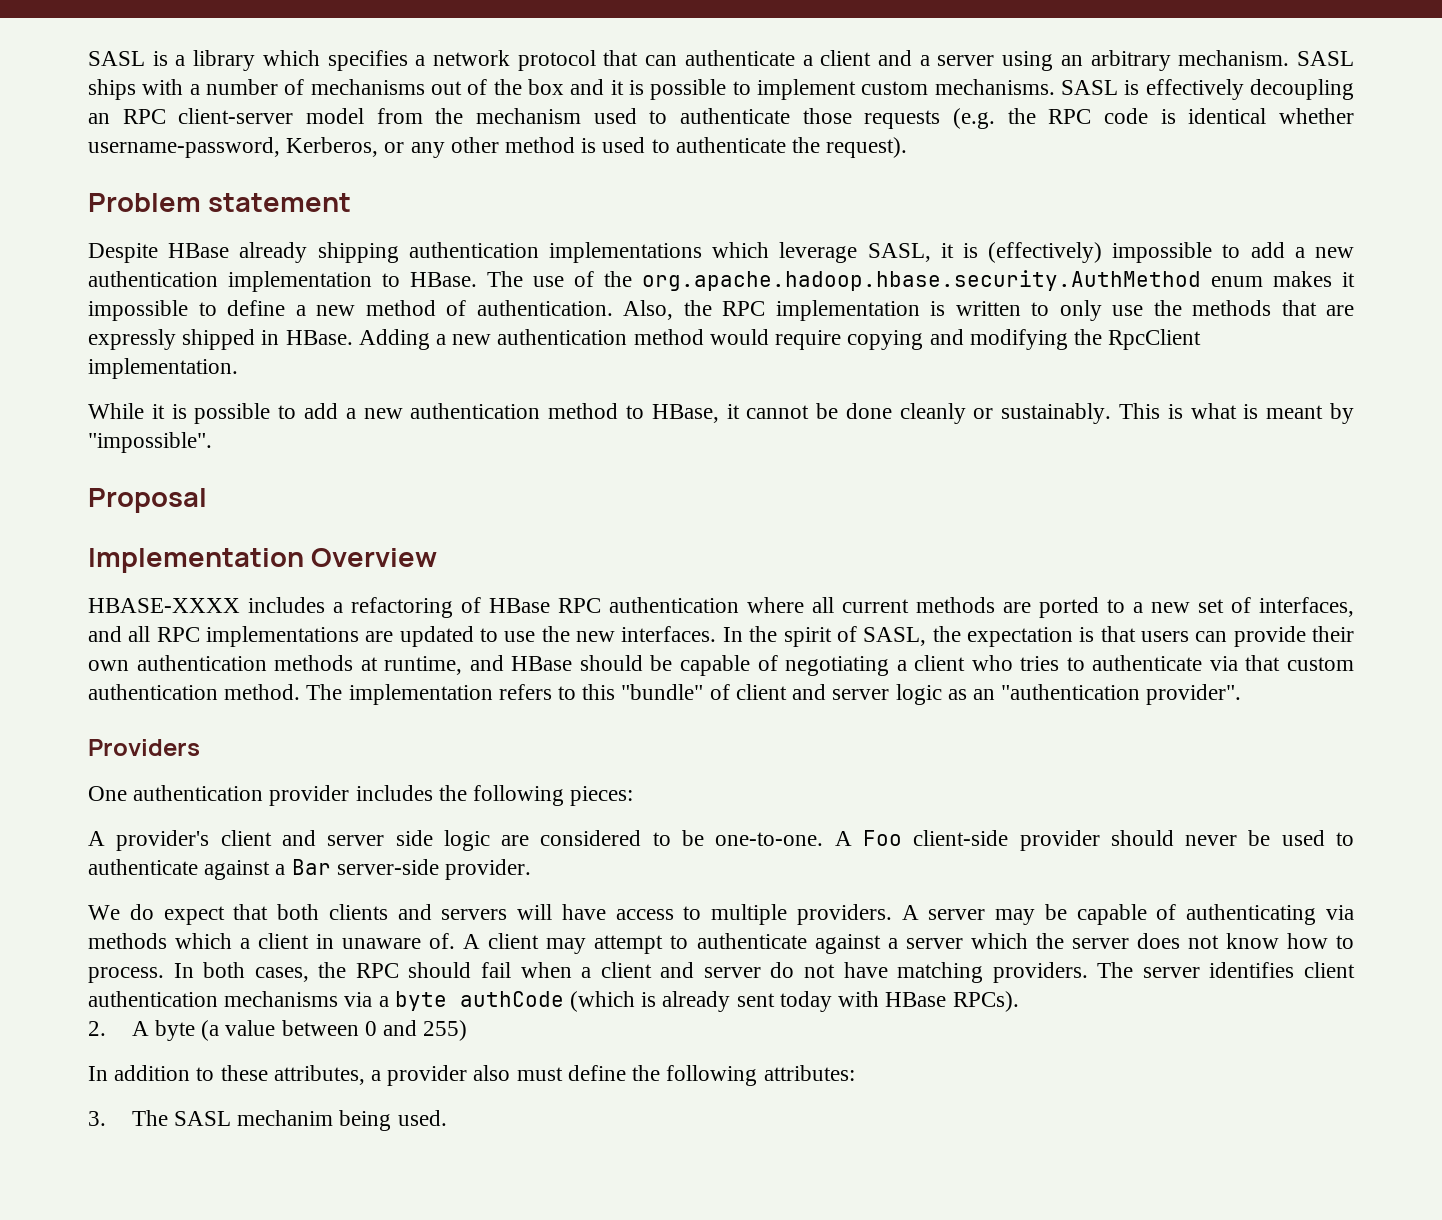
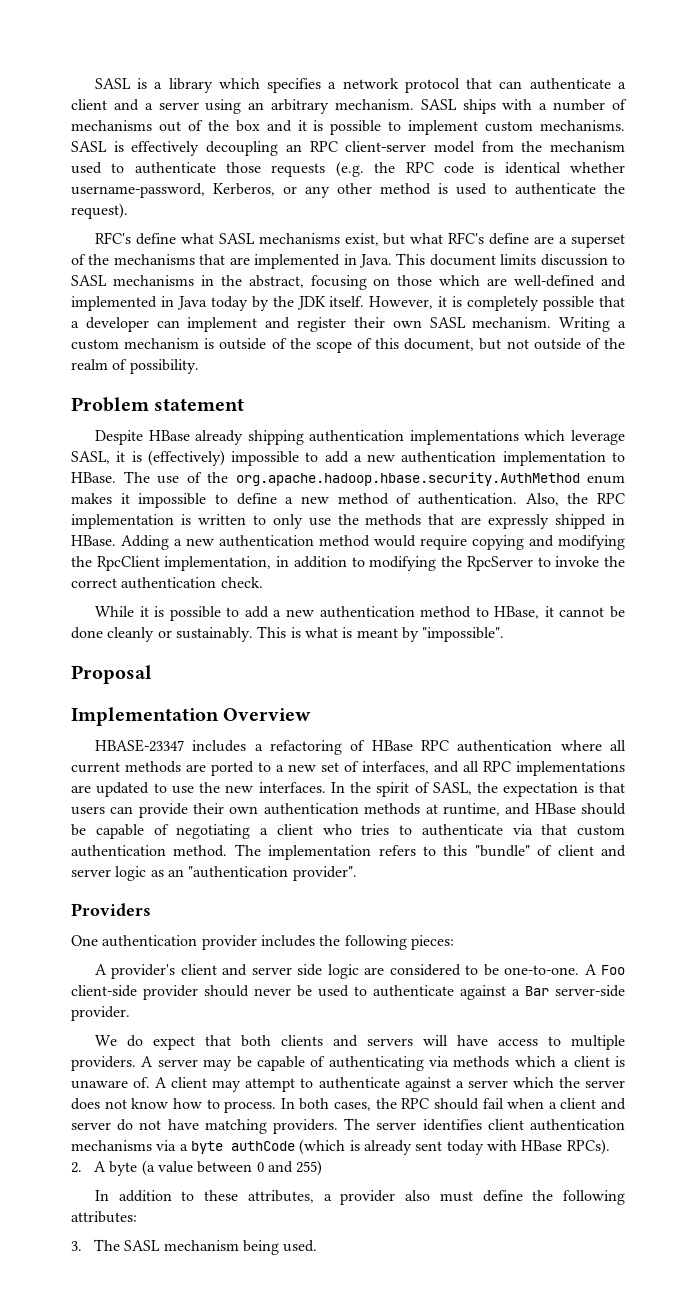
+ RFC's define what SASL mechanisms exist, but what RFC's define are a superset of the mechanisms that are implemented in Java. This document limits discussion to SASL mechanisms in the abstract, focusing on those which are well-defined and implemented in Java today by the JDK itself. However, it is completely possible that a developer can implement and register their own SASL mechanism. Writing a custom mechanism is outside of the scope of this document, but not outside of the realm of possibility.
- Adding a new authentication method would require copying and modifying the RpcClient implementation.
+ Adding a new authentication method would require copying and modifying the RpcClient implementation, in addition to modifying the RpcServer to invoke the correct authentication check.
- HBASE-XXXX includes a refactoring of HBase RPC authentication where all current methods are ported to a new set of interfaces, and all RPC implementations are updated to use the new interfaces.
+ HBASE-23347 includes a refactoring of HBase RPC authentication where all current methods are ported to a new set of interfaces, and all RPC implementations are updated to use the new interfaces.
- A server may be capable of authenticating via methods which a client in unaware of.
+ A server may be capable of authenticating via methods which a client is unaware of.
- 3. The SASL mechanim being used.
+ 3. The SASL mechanism being used.

